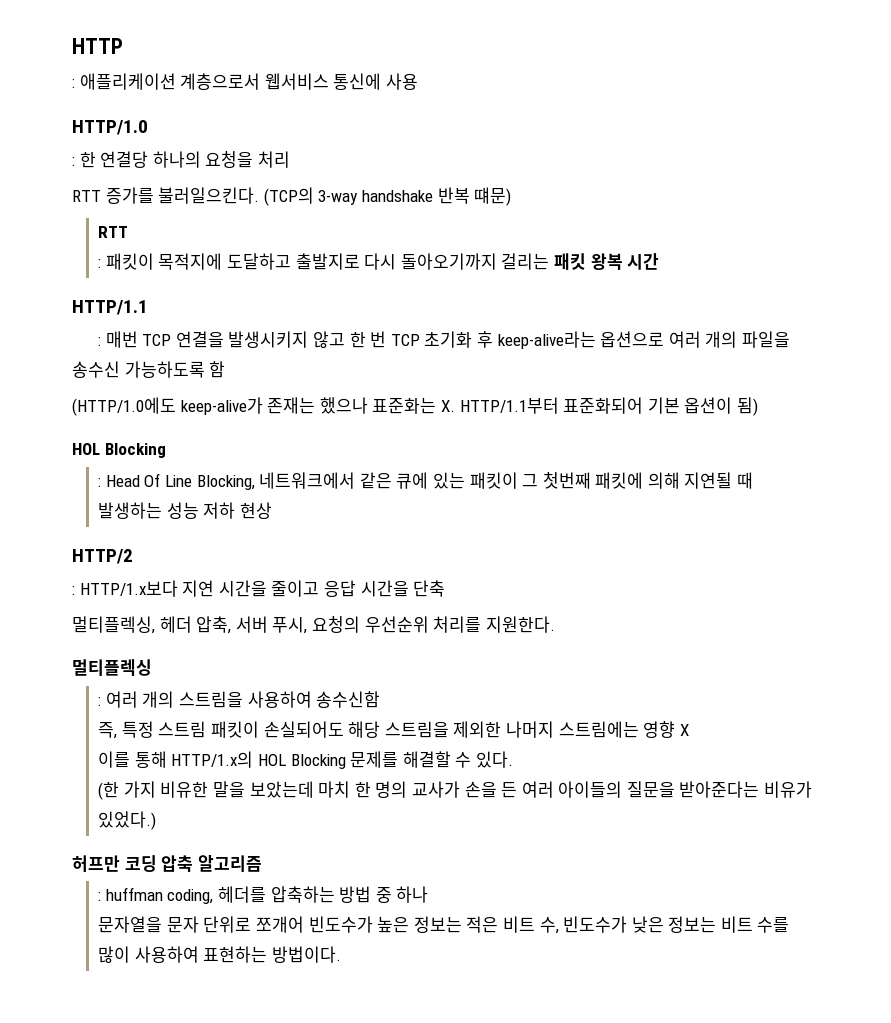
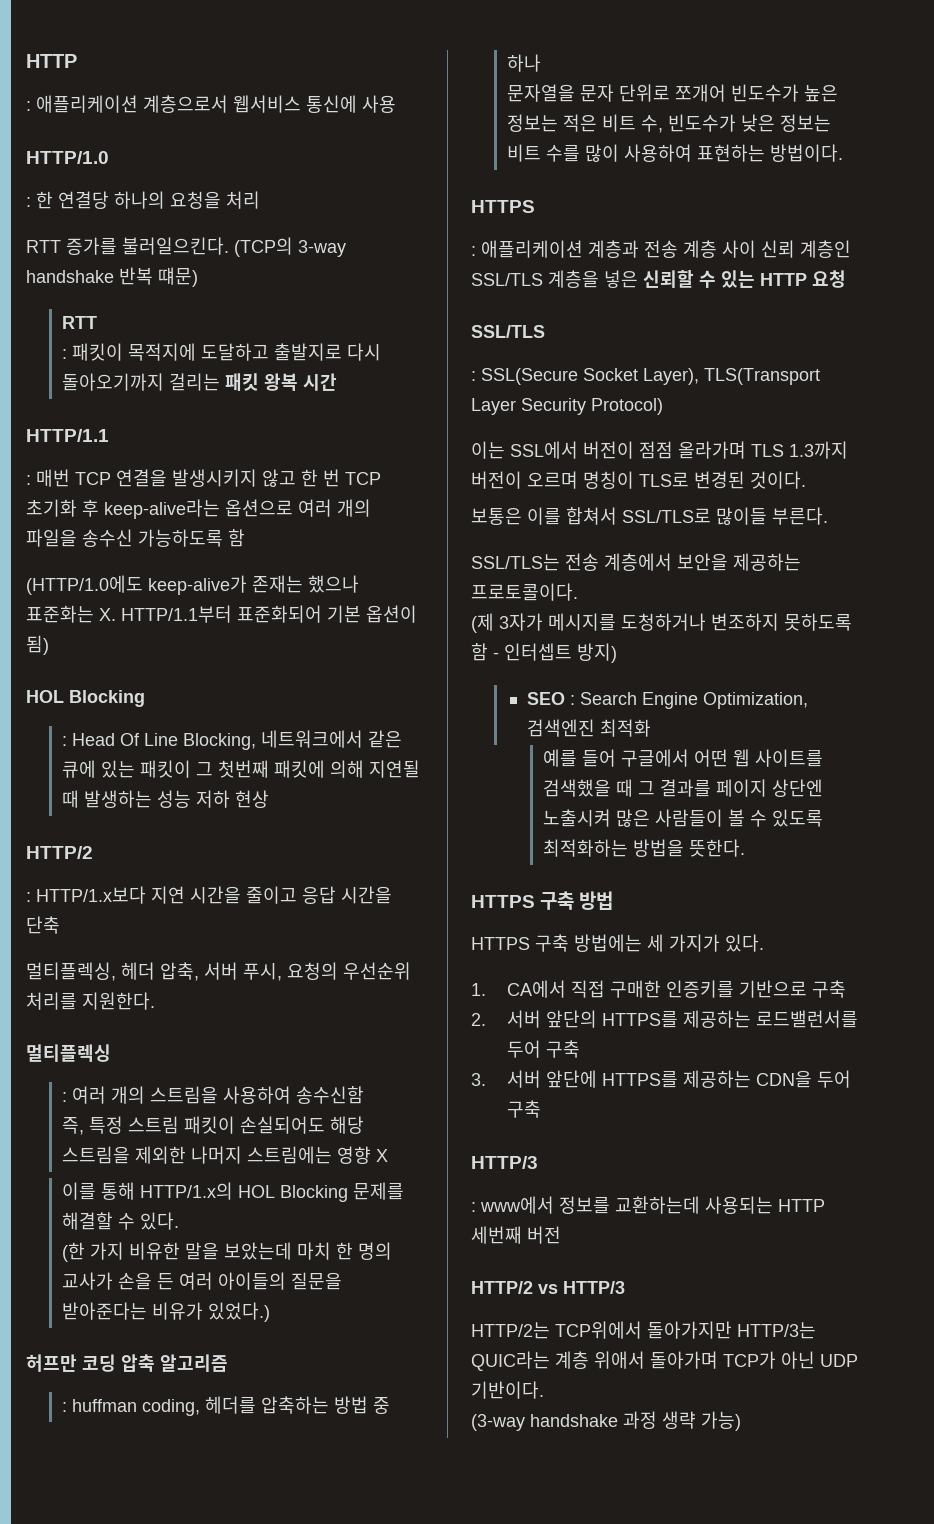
  문자열을 문자 단위로 쪼개어 빈도수가 높은 정보는 적은 비트 수, 빈도수가 낮은 정보는 비트 수를 많이 사용하여 표현하는 방법이다.
+ HTTPS
+ : 애플리케이션 계층과 전송 계층 사이 신뢰 계층인 SSL/TLS 계층을 넣은 신뢰할 수 있는 HTTP 요청
+ SSL/TLS
+ : SSL(Secure Socket Layer), TLS(Transport Layer Security Protocol)
+ 이는 SSL에서 버전이 점점 올라가며 TLS 1.3까지 버전이 오르며 명칭이 TLS로 변경된 것이다.
+ 보통은 이를 합쳐서 SSL/TLS로 많이들 부른다.
+ SSL/TLS는 전송 계층에서 보안을 제공하는 프로토콜이다.
+ (제 3자가 메시지를 도청하거나 변조하지 못하도록 함 - 인터셉트 방지)
+ SEO : Search Engine Optimization, 검색엔진 최적화
+ 예를 들어 구글에서 어떤 웹 사이트를 검색했을 때 그 결과를 페이지 상단엔 노출시켜 많은 사람들이 볼 수 있도록 최적화하는 방법을 뜻한다.
+ HTTPS 구축 방법
+ HTTPS 구축 방법에는 세 가지가 있다.
+ 1. CA에서 직접 구매한 인증키를 기반으로 구축
+ 2. 서버 앞단의 HTTPS를 제공하는 로드밸런서를 두어 구축
+ 3. 서버 앞단에 HTTPS를 제공하는 CDN을 두어 구축
+ HTTP/3
+ : www에서 정보를 교환하는데 사용되는 HTTP 세번째 버전
+ HTTP/2 vs HTTP/3
+ HTTP/2는 TCP위에서 돌아가지만 HTTP/3는 QUIC라는 계층 위애서 돌아가며 TCP가 아닌 UDP 기반이다.
+ (3-way handshake 과정 생략 가능)

